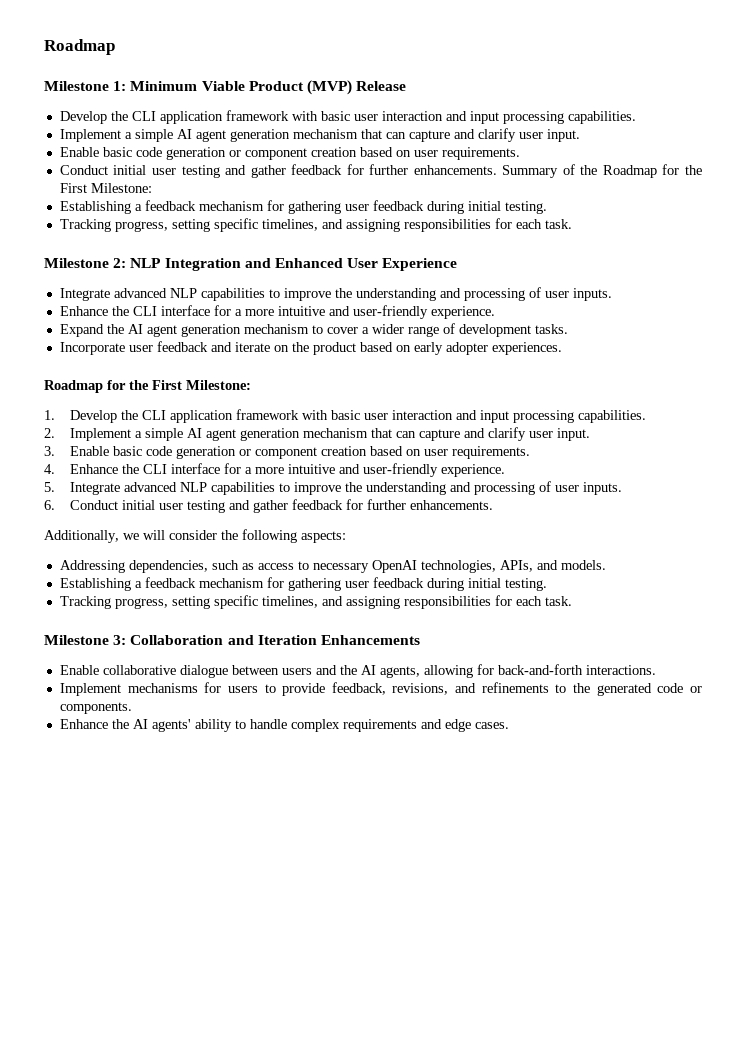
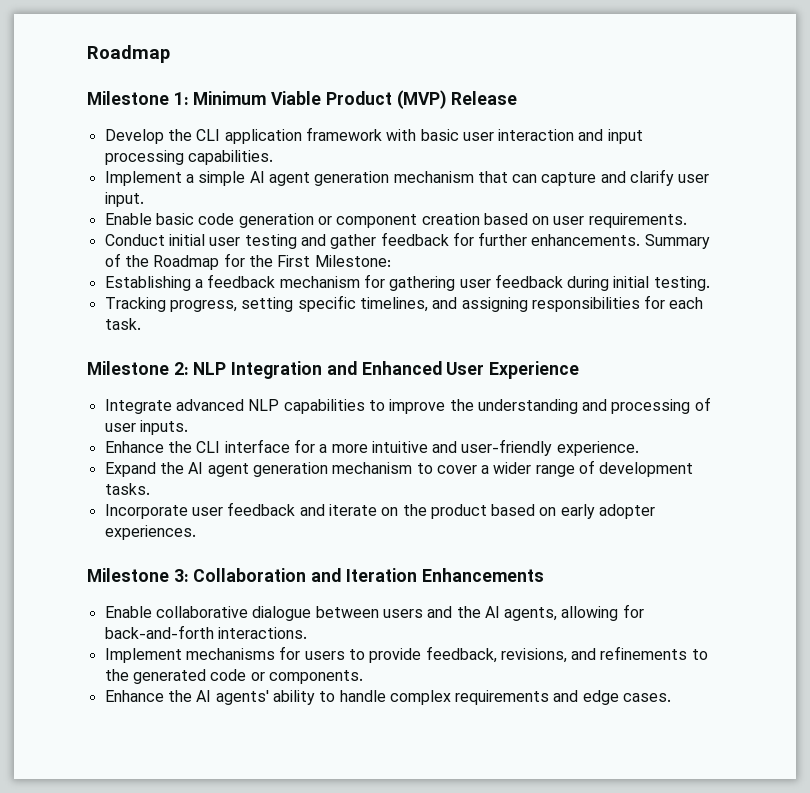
  Incorporate user feedback and iterate on the product based on early adopter experiences.
- Roadmap for the First Milestone:
- 1. Develop the CLI application framework with basic user interaction and input processing capabilities.
- 2. Implement a simple AI agent generation mechanism that can capture and clarify user input.
- 3. Enable basic code generation or component creation based on user requirements.
- 4. Enhance the CLI interface for a more intuitive and user-friendly experience.
- 5. Integrate advanced NLP capabilities to improve the understanding and processing of user inputs.
- 6. Conduct initial user testing and gather feedback for further enhancements.
- Additionally, we will consider the following aspects:
- Addressing dependencies, such as access to necessary OpenAI technologies, APIs, and models.
- Establishing a feedback mechanism for gathering user feedback during initial testing.
- Tracking progress, setting specific timelines, and assigning responsibilities for each task.

